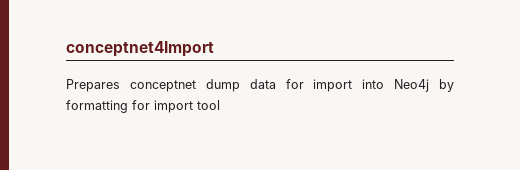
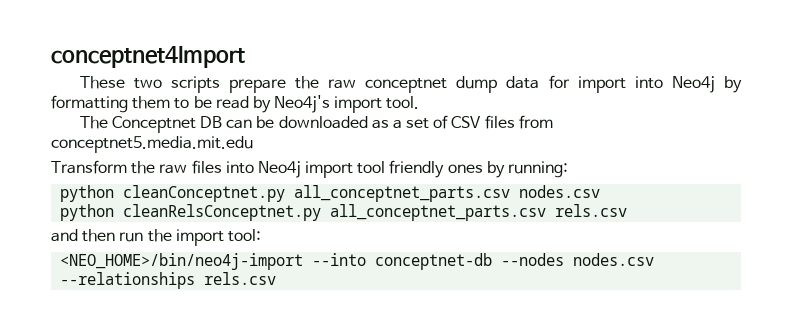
- Prepares conceptnet dump data for import into Neo4j by formatting for import tool
+ These two scripts prepare the raw conceptnet dump data for import into Neo4j by formatting them to be read by Neo4j's import tool.
+ The Conceptnet DB can be downloaded as a set of CSV files from conceptnet5.media.mit.edu
+ Transform the raw files into Neo4j import tool friendly ones by running:
+ python cleanConceptnet.py all_conceptnet_parts.csv nodes.csv
+ python cleanRelsConceptnet.py all_conceptnet_parts.csv rels.csv
+ and then run the import tool:
+ <NEO_HOME>/bin/neo4j-import --into conceptnet-db --nodes nodes.csv --relationships rels.csv

